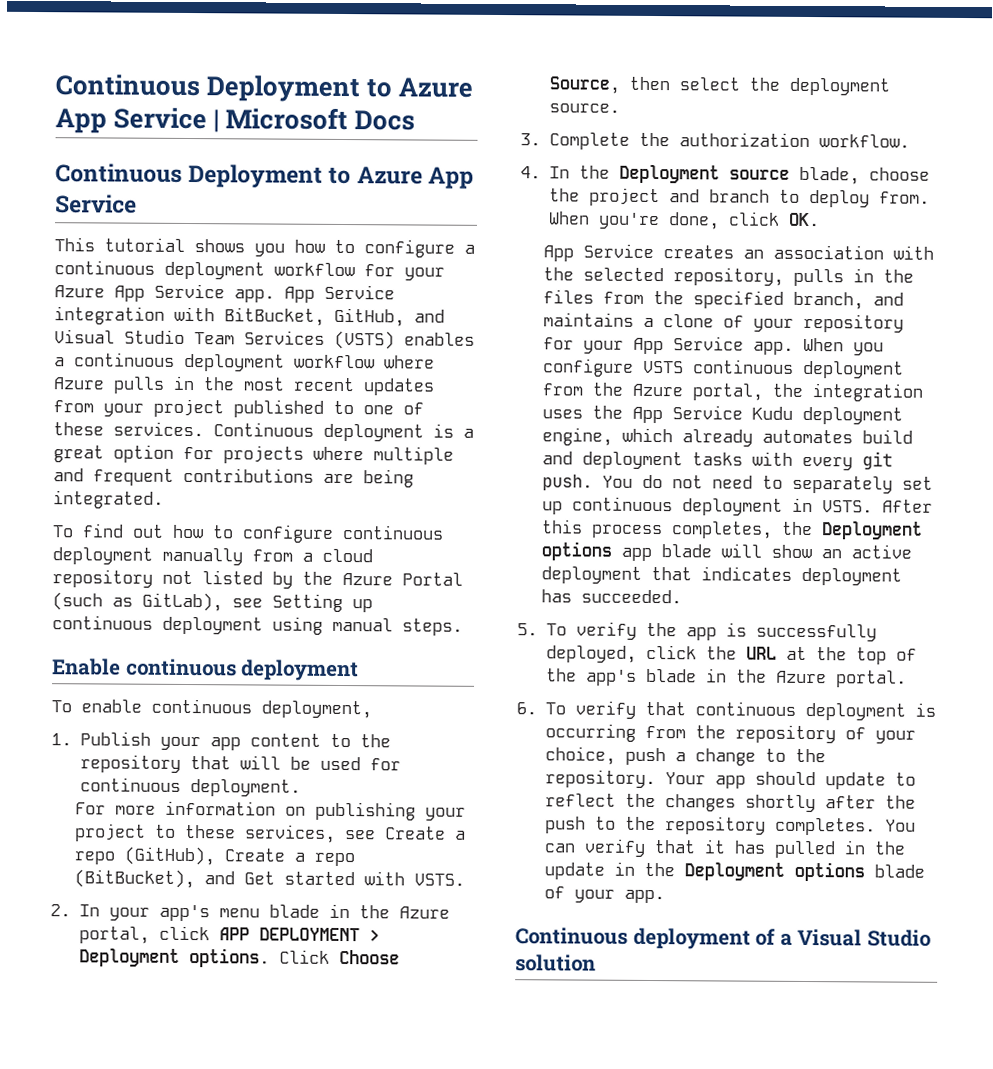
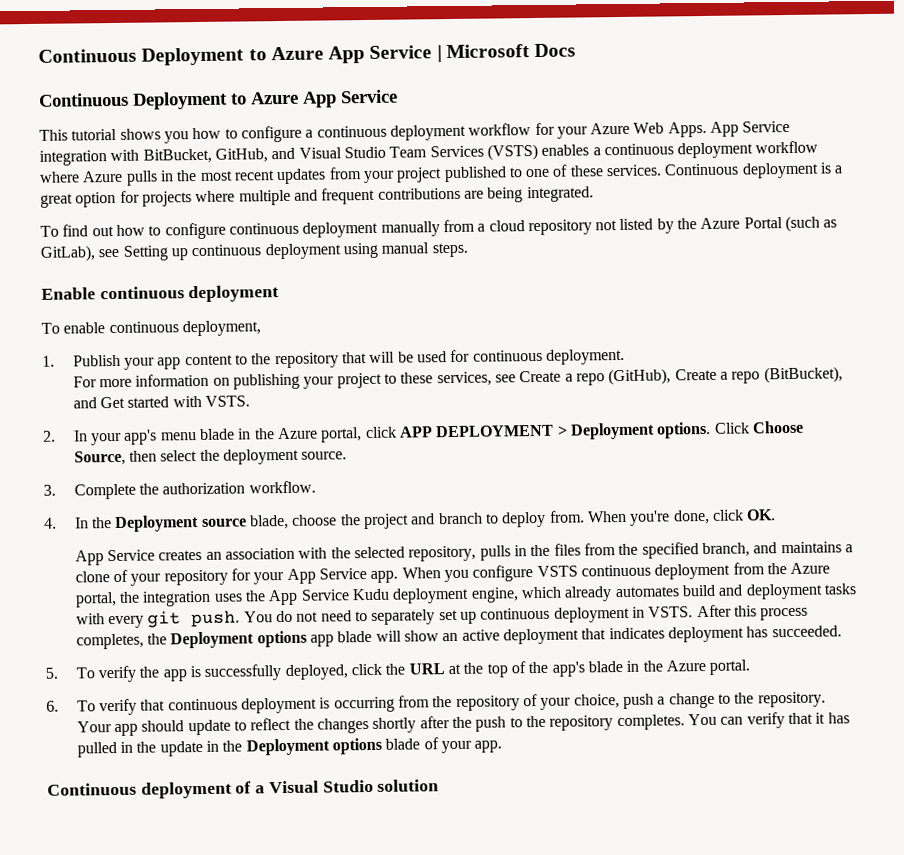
- This tutorial shows you how to configure a continuous deployment workflow for your Azure App Service app.
+ This tutorial shows you how to configure a continuous deployment workflow for your Azure Web Apps.

